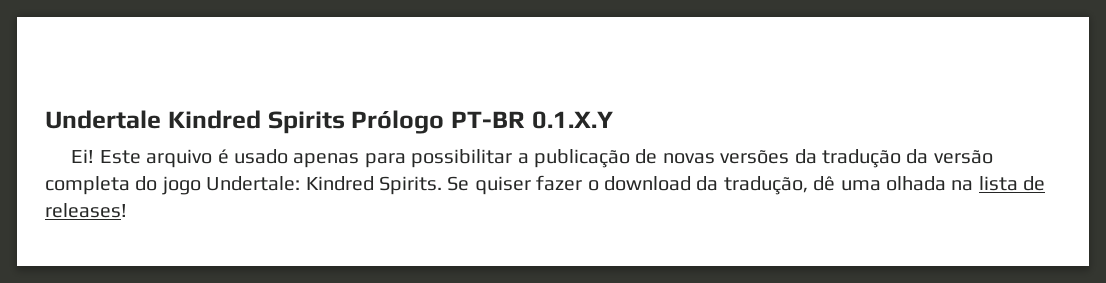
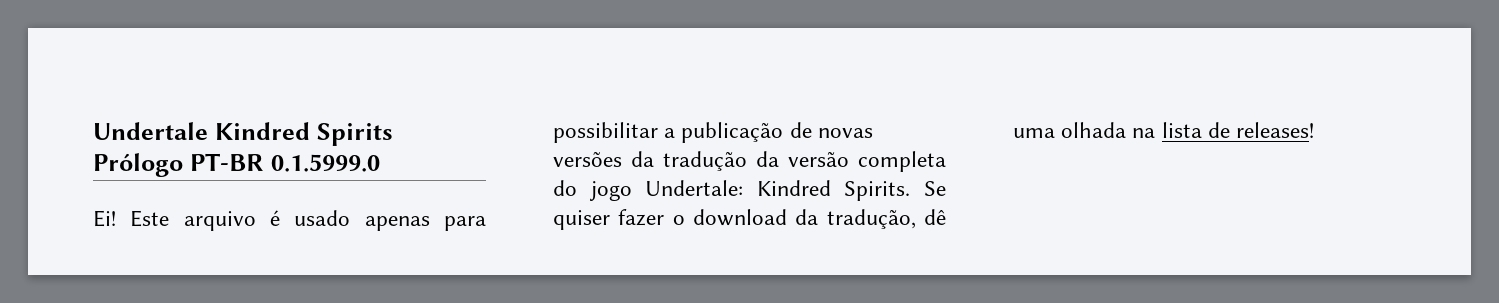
- Undertale Kindred Spirits Prólogo PT-BR 0.1.X.Y
+ Undertale Kindred Spirits Prólogo PT-BR 0.1.5999.0

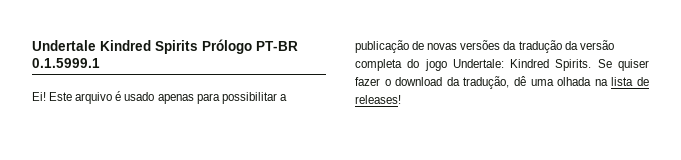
- Undertale Kindred Spirits Prólogo PT-BR 0.1.5999.0
+ Undertale Kindred Spirits Prólogo PT-BR 0.1.5999.1

